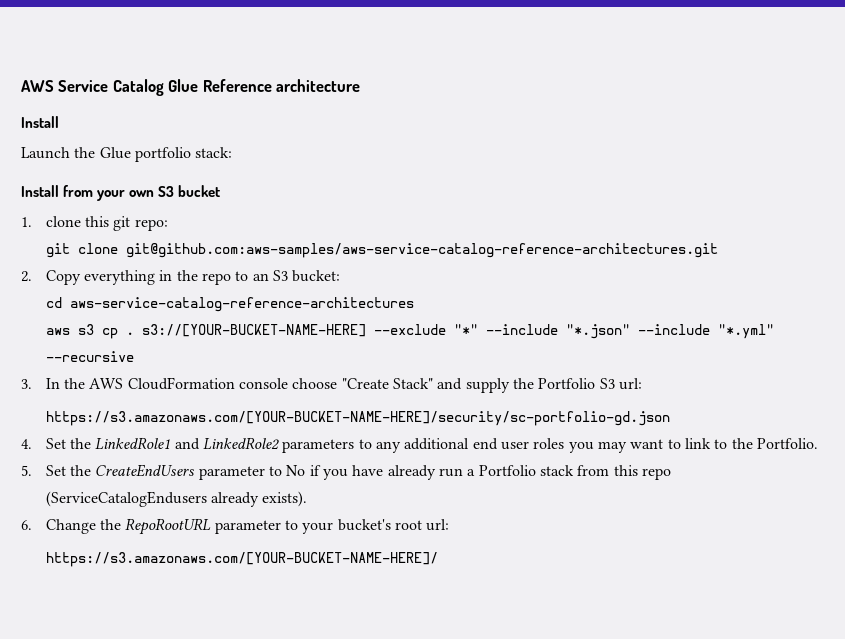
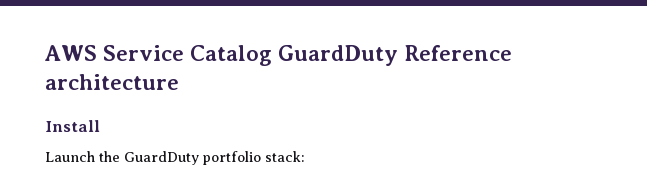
- AWS Service Catalog Glue Reference architecture
+ AWS Service Catalog GuardDuty Reference architecture
- Launch the Glue portfolio stack:
+ Launch the GuardDuty portfolio stack:
- Install from your own S3 bucket
- 1. clone this git repo:
- git clone git@github.com:aws-samples/aws-service-catalog-reference-architectures.git
- 2. Copy everything in the repo to an S3 bucket:
- cd aws-service-catalog-reference-architectures
- aws s3 cp . s3://[YOUR-BUCKET-NAME-HERE] --exclude "*" --include "*.json" --include "*.yml" --recursive
- 3. In the AWS CloudFormation console choose "Create Stack" and supply the Portfolio S3 url:
- https://s3.amazonaws.com/[YOUR-BUCKET-NAME-HERE]/security/sc-portfolio-gd.json
- 4. Set the LinkedRole1 and LinkedRole2 parameters to any additional end user roles you may want to link to the Portfolio.
- 5. Set the CreateEndUsers parameter to No if you have already run a Portfolio stack from this repo (ServiceCatalogEndusers already exists).
- 6. Change the RepoRootURL parameter to your bucket's root url:
- https://s3.amazonaws.com/[YOUR-BUCKET-NAME-HERE]/

